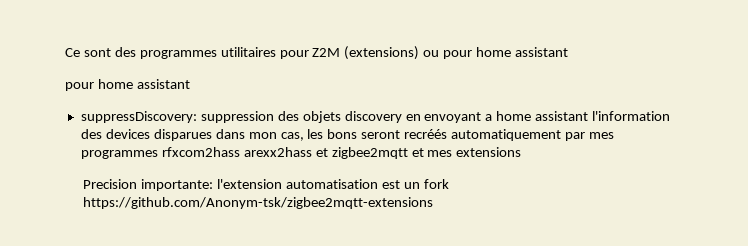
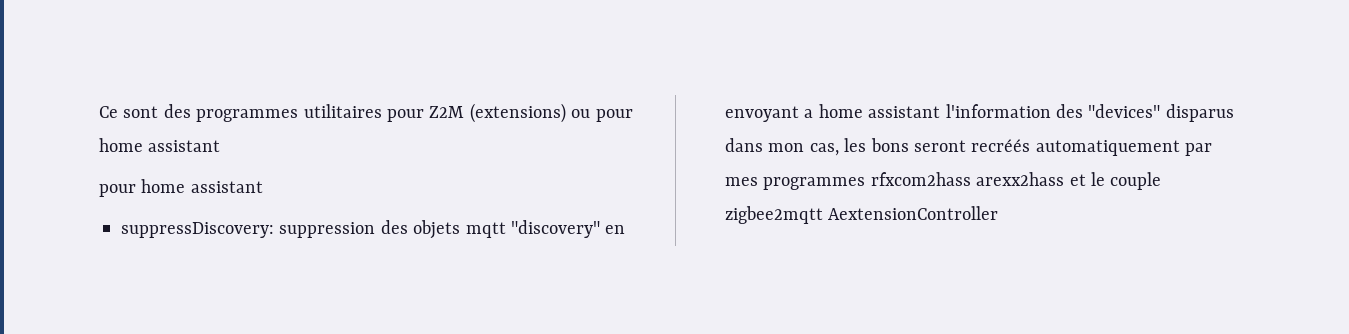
- suppressDiscovery: suppression des objets discovery en envoyant a home assistant l'information des devices disparues dans mon cas, les bons seront recréés automatiquement par mes programmes rfxcom2hass arexx2hass et zigbee2mqtt et mes extensions
- Precision importante: l'extension automatisation est un fork https://github.com/Anonym-tsk/zigbee2mqtt-extensions
+ suppressDiscovery: suppression des objets mqtt "discovery" en envoyant a home assistant l'information des "devices" disparus dans mon cas, les bons seront recréés automatiquement par mes programmes rfxcom2hass arexx2hass et le couple zigbee2mqtt AextensionController

